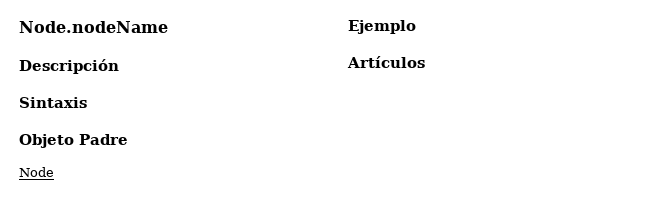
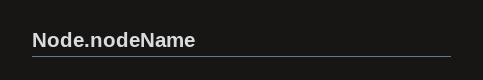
- Descripción
- Sintaxis
- Objeto Padre
- Node
- Ejemplo
- Artículos

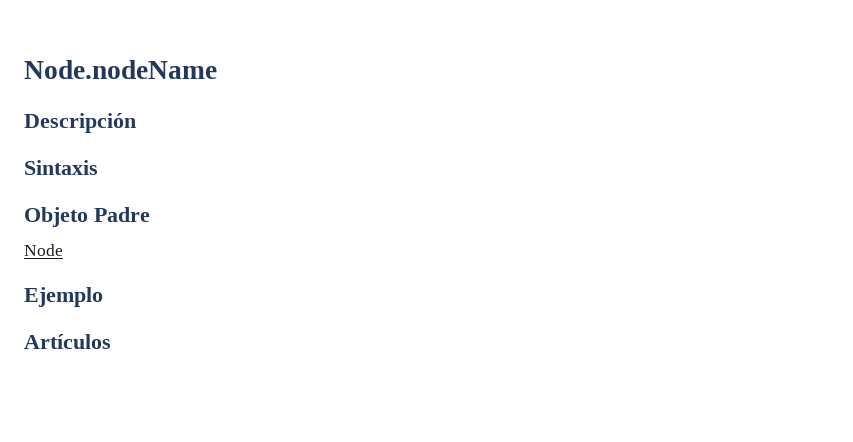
+ Descripción
+ Sintaxis
+ Objeto Padre
+ Node
+ Ejemplo
+ Artículos

